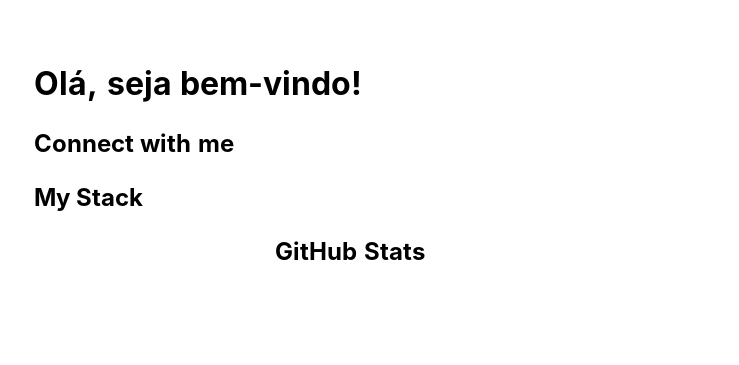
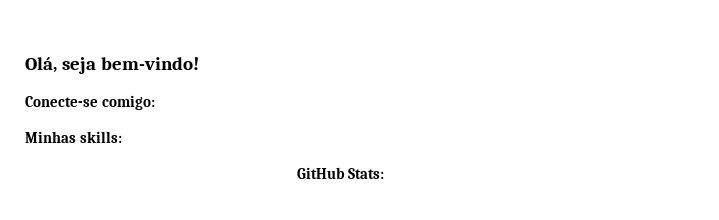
- Connect with me
- My Stack
+ Conecte-se comigo:
+ Minhas skills:
- GitHub Stats
+ GitHub Stats:

